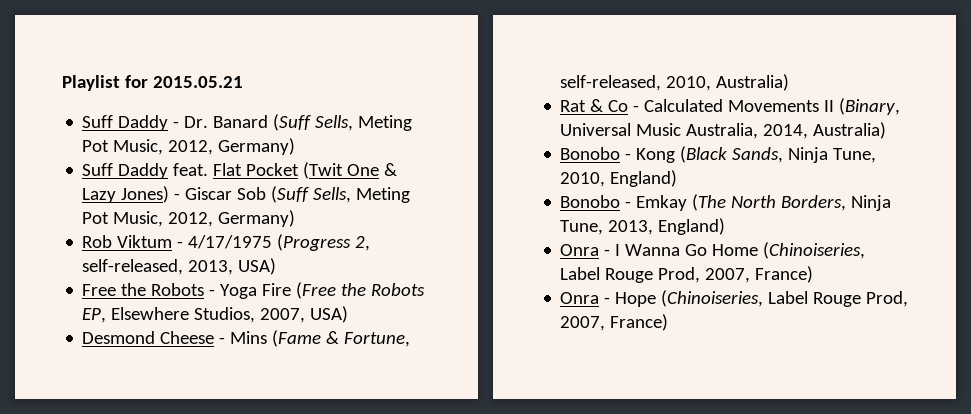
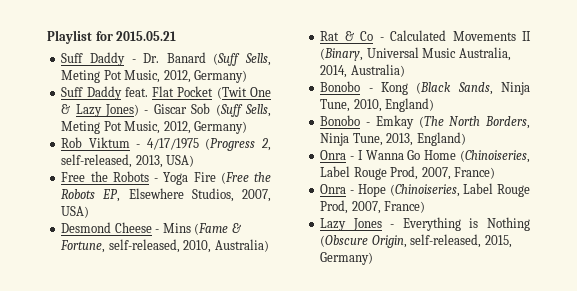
+ Lazy Jones - Everything is Nothing (Obscure Origin, self-released, 2015, Germany)

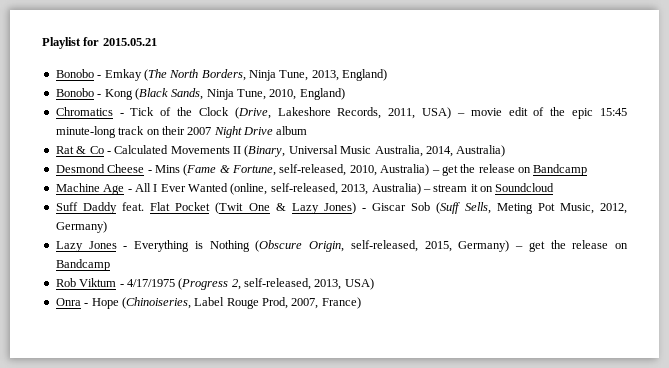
- Suff Daddy - Dr. Banard (Suff Sells, Meting Pot Music, 2012, Germany)
+ Bonobo - Emkay (The North Borders, Ninja Tune, 2013, England)
+ Bonobo - Kong (Black Sands, Ninja Tune, 2010, England)
+ Chromatics - Tick of the Clock (Drive, Lakeshore Records, 2011, USA) – movie edit of the epic 15:45 minute-long track on their 2007 Night Drive album
+ Rat & Co - Calculated Movements II (Binary, Universal Music Australia, 2014, Australia)
+ Desmond Cheese - Mins (Fame & Fortune, self-released, 2010, Australia) – get the release on Bandcamp
+ Machine Age - All I Ever Wanted (online, self-released, 2013, Australia) – stream it on Soundcloud
- Rob Viktum - 4/17/1975 (Progress 2, self-released, 2013, USA)
- Free the Robots - Yoga Fire (Free the Robots EP, Elsewhere Studios, 2007, USA)
- Desmond Cheese - Mins (Fame & Fortune, self-released, 2010, Australia)
- Rat & Co - Calculated Movements II (Binary, Universal Music Australia, 2014, Australia)
- Bonobo - Kong (Black Sands, Ninja Tune, 2010, England)
- Bonobo - Emkay (The North Borders, Ninja Tune, 2013, England)
- Onra - I Wanna Go Home (Chinoiseries, Label Rouge Prod, 2007, France)
- Onra - Hope (Chinoiseries, Label Rouge Prod, 2007, France)
- Lazy Jones - Everything is Nothing (Obscure Origin, self-released, 2015, Germany)
+ Lazy Jones - Everything is Nothing (Obscure Origin, self-released, 2015, Germany) – get the release on Bandcamp
+ Rob Viktum - 4/17/1975 (Progress 2, self-released, 2013, USA)
+ Onra - Hope (Chinoiseries, Label Rouge Prod, 2007, France)

